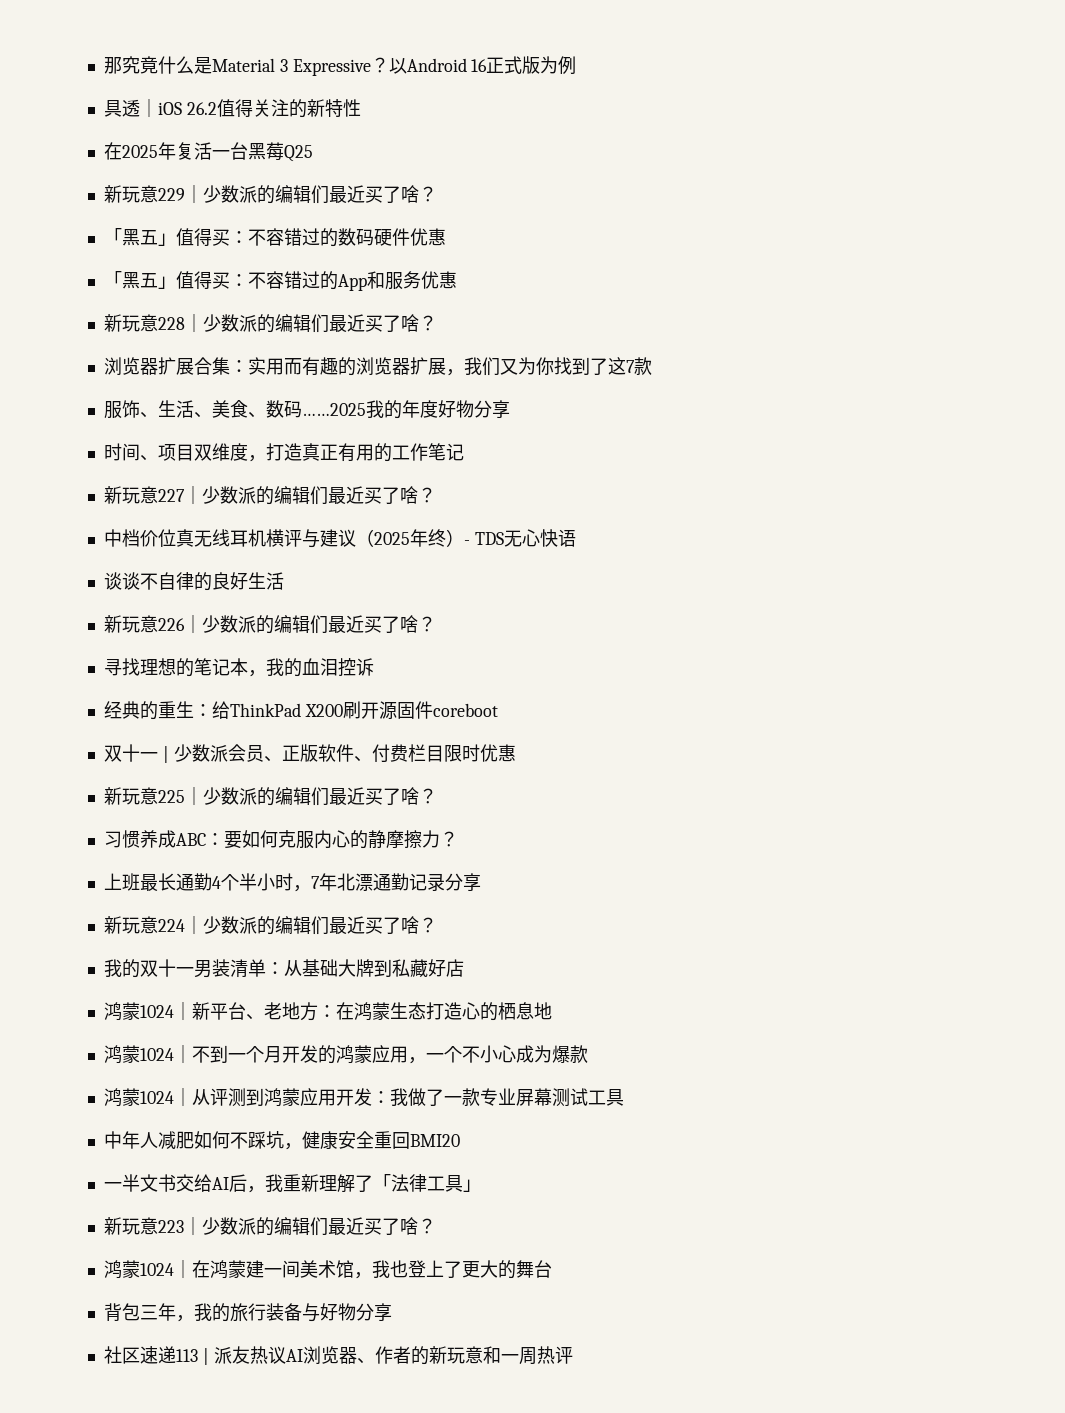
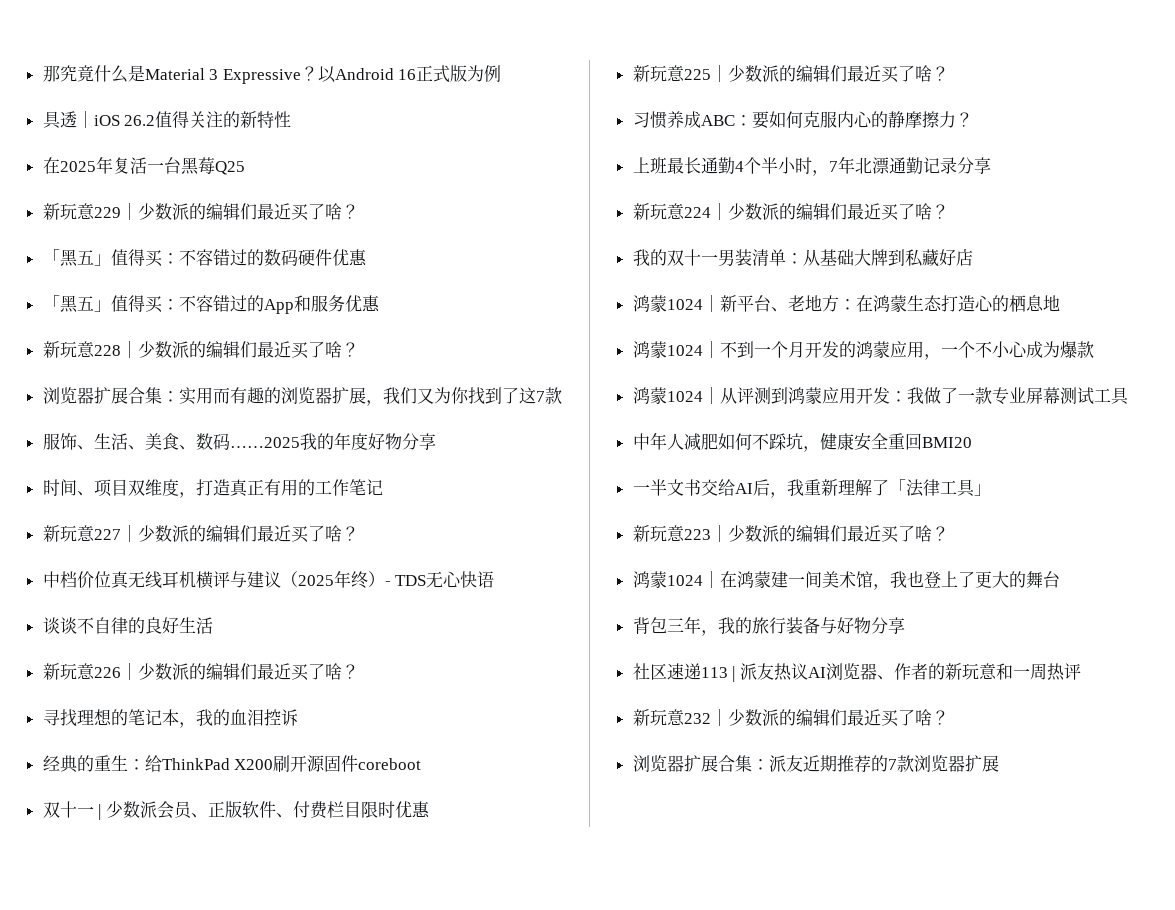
+ 新玩意232｜少数派的编辑们最近买了啥？
+ 浏览器扩展合集：派友近期推荐的7款浏览器扩展

